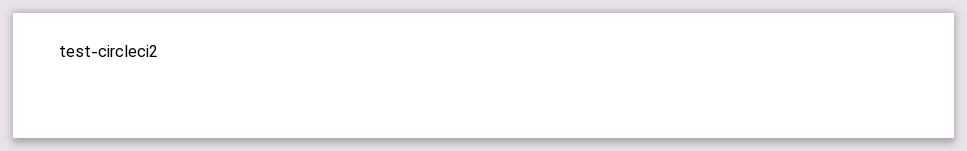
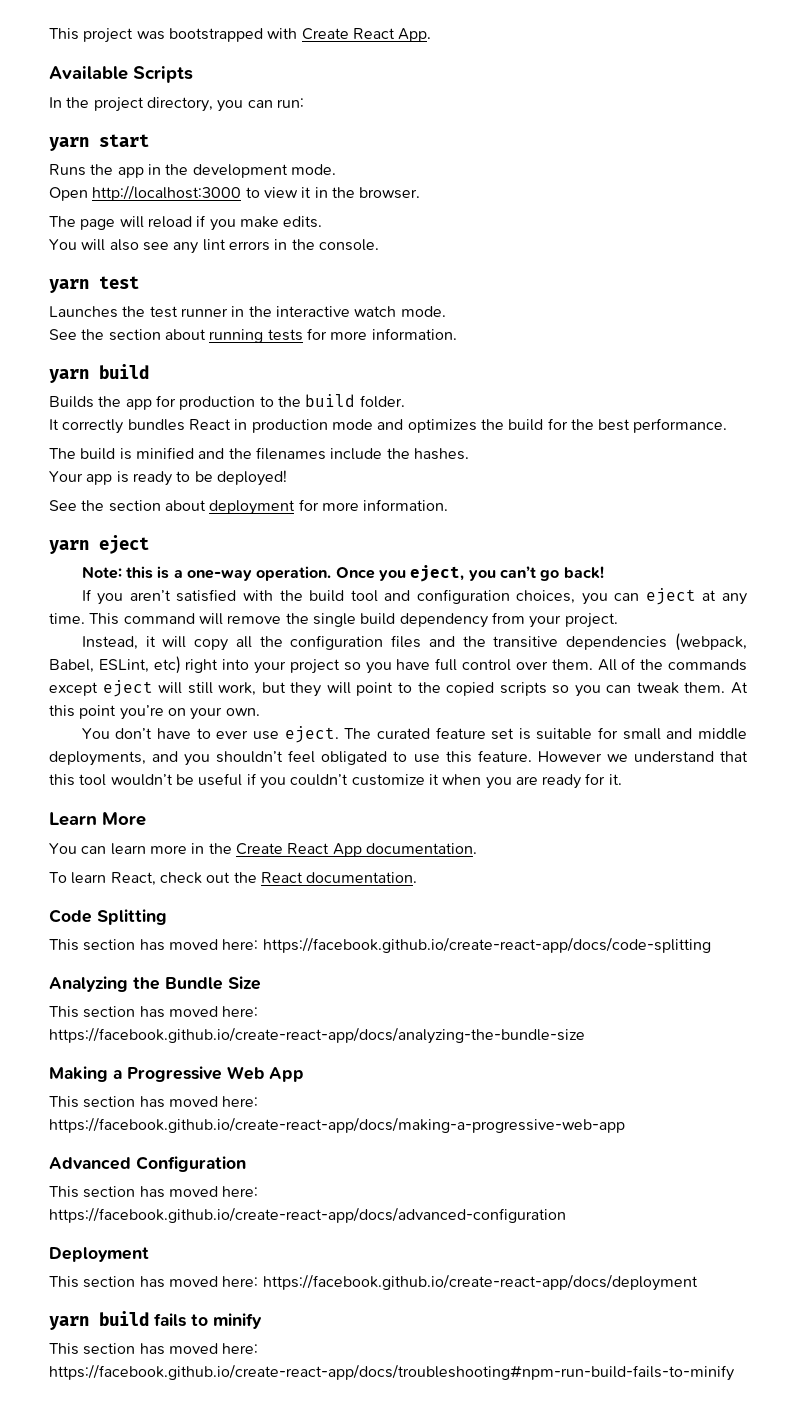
- test-circleci2
+ This project was bootstrapped with Create React App.
+ Available Scripts
+ In the project directory, you can run:
+ yarn start
+ Runs the app in the development mode.
+ Open http://localhost:3000 to view it in the browser.
+ The page will reload if you make edits.
+ You will also see any lint errors in the console.
+ yarn test
+ Launches the test runner in the interactive watch mode.
+ See the section about running tests for more information.
+ yarn build
+ Builds the app for production to the build folder.
+ It correctly bundles React in production mode and optimizes the build for the best performance.
+ The build is minified and the filenames include the hashes.
+ Your app is ready to be deployed!
+ See the section about deployment for more information.
+ yarn eject
+ Note: this is a one-way operation. Once you eject, you can’t go back!
+ If you aren’t satisfied with the build tool and configuration choices, you can eject at any time. This command will remove the single build dependency from your project.
+ Instead, it will copy all the configuration files and the transitive dependencies (webpack, Babel, ESLint, etc) right into your project so you have full control over them. All of the commands except eject will still work, but they will point to the copied scripts so you can tweak them. At this point you’re on your own.
+ You don’t have to ever use eject. The curated feature set is suitable for small and middle deployments, and you shouldn’t feel obligated to use this feature. However we understand that this tool wouldn’t be useful if you couldn’t customize it when you are ready for it.
+ Learn More
+ You can learn more in the Create React App documentation.
+ To learn React, check out the React documentation.
+ Code Splitting
+ This section has moved here: https://facebook.github.io/create-react-app/docs/code-splitting
+ Analyzing the Bundle Size
+ This section has moved here: https://facebook.github.io/create-react-app/docs/analyzing-the-bundle-size
+ Making a Progressive Web App
+ This section has moved here: https://facebook.github.io/create-react-app/docs/making-a-progressive-web-app
+ Advanced Configuration
+ This section has moved here: https://facebook.github.io/create-react-app/docs/advanced-configuration
+ Deployment
+ This section has moved here: https://facebook.github.io/create-react-app/docs/deployment
+ yarn build fails to minify
+ This section has moved here: https://facebook.github.io/create-react-app/docs/troubleshooting#npm-run-build-fails-to-minify

